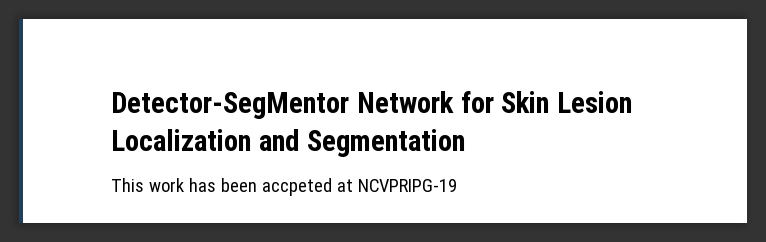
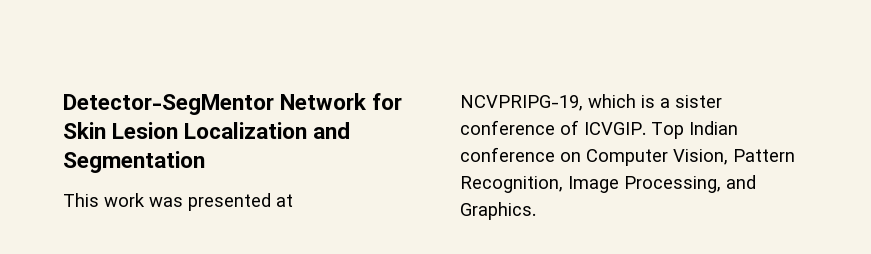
- This work has been accpeted at NCVPRIPG-19
+ This work was presented at NCVPRIPG-19, which is a sister conference of ICVGIP. Top Indian conference on Computer Vision, Pattern Recognition, Image Processing, and Graphics.

